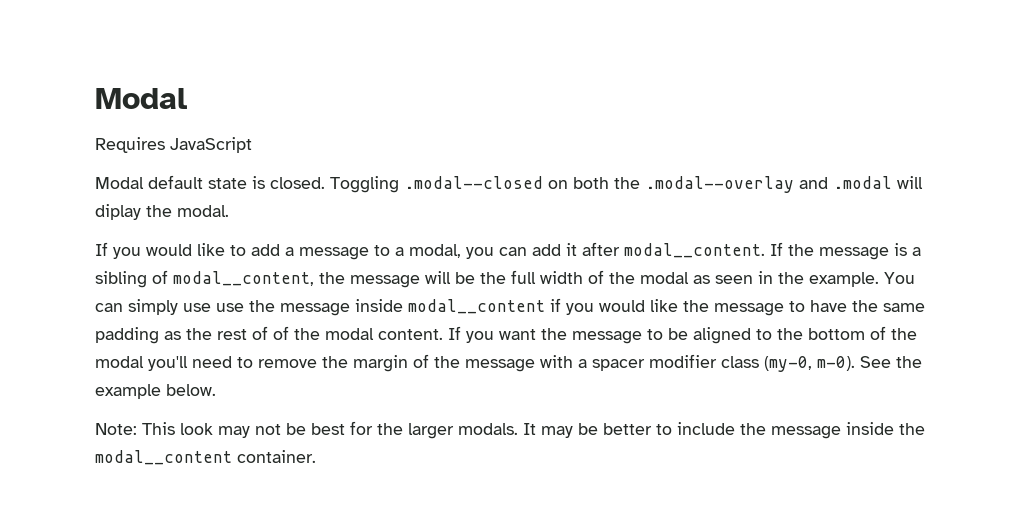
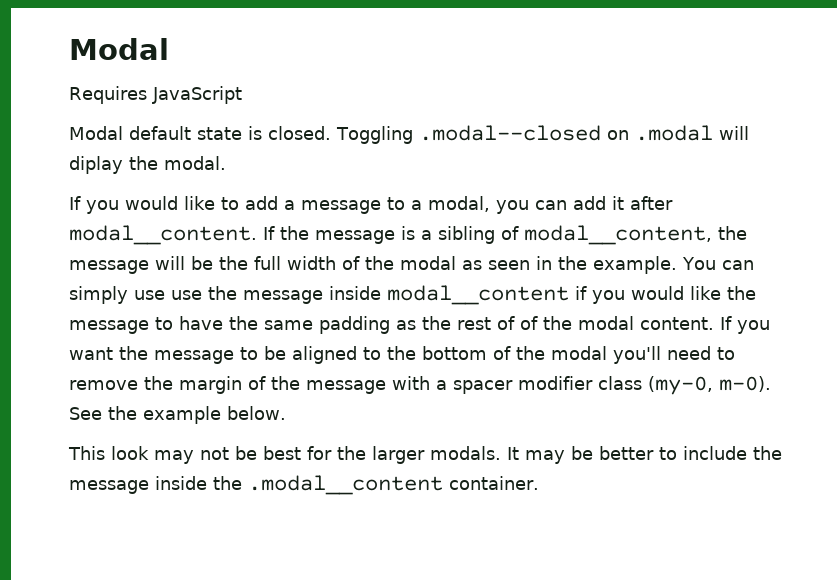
- Toggling .modal--closed on both the .modal--overlay and .modal will diplay the modal.
+ Toggling .modal--closed on .modal will diplay the modal.
- Note: This look may not be best for the larger modals.
+ This look may not be best for the larger modals.
- It may be better to include the message inside the modal__content container.
+ It may be better to include the message inside the .modal__content container.

